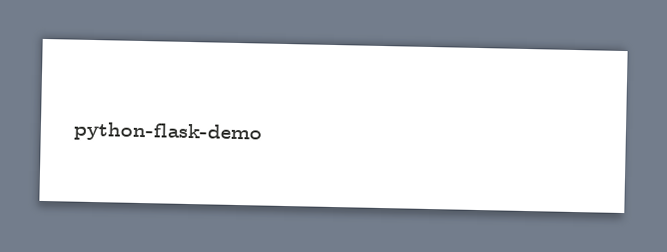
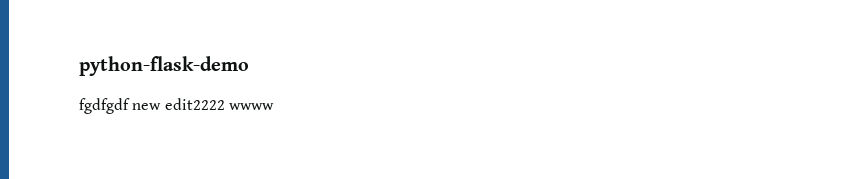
+ fgdfgdf new edit2222 wwww

